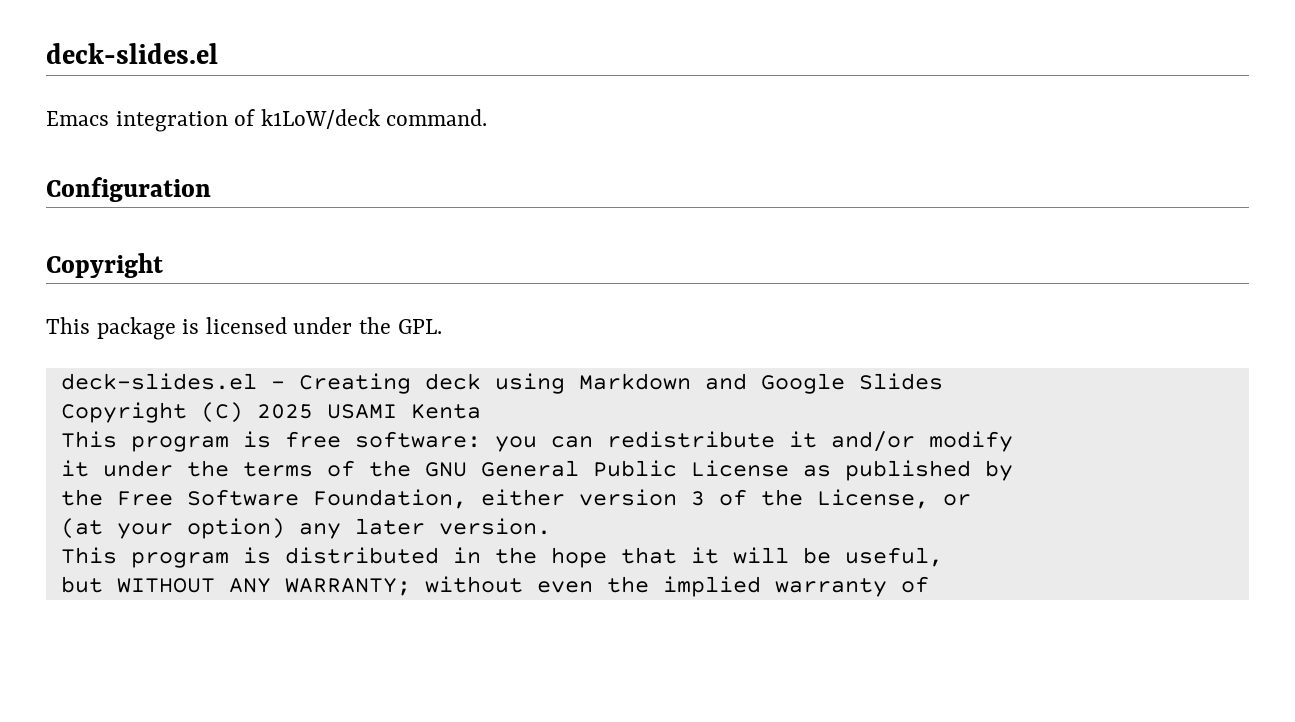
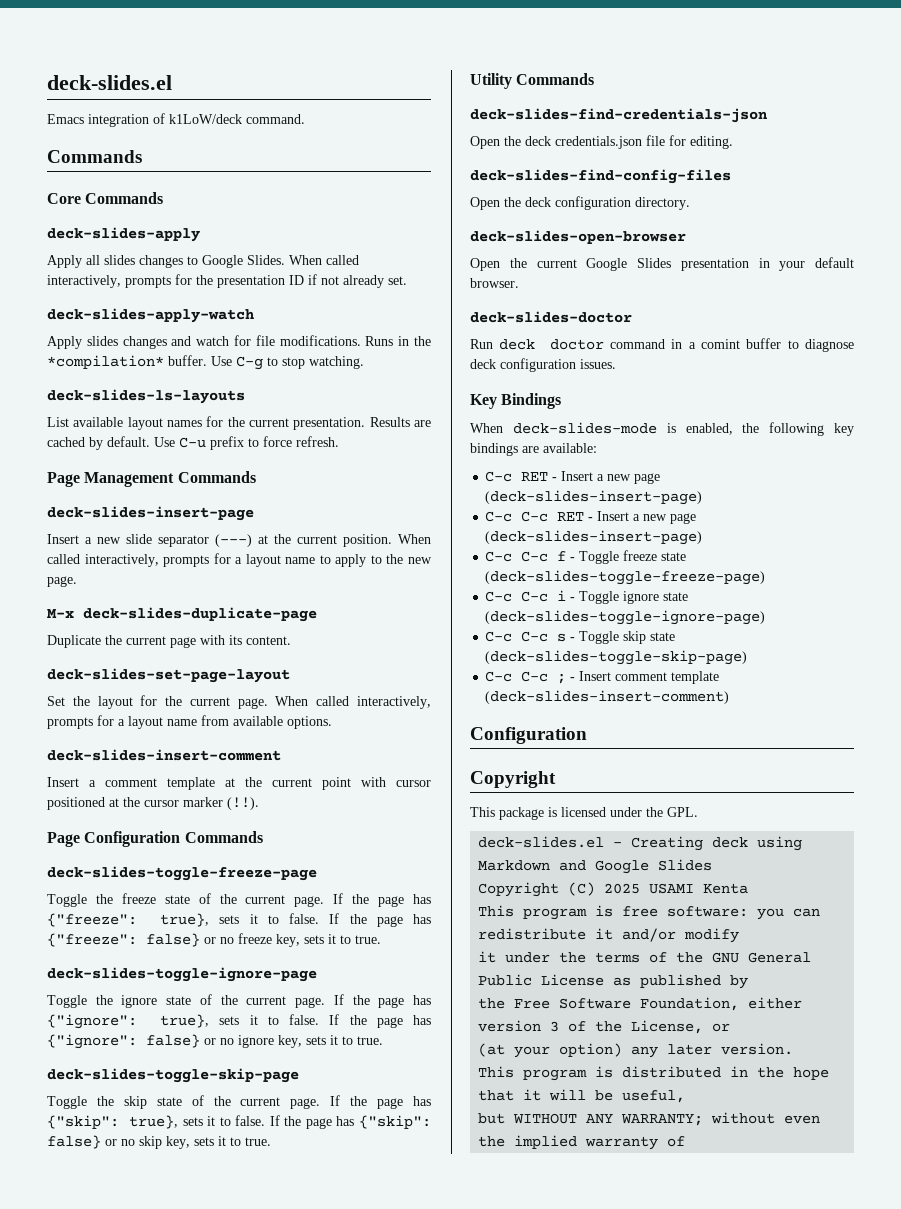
  Emacs integration of k1LoW/deck command.
+ Commands
+ Core Commands
+ deck-slides-apply
+ Apply all slides changes to Google Slides. When called interactively, prompts for the presentation ID if not already set.
+ deck-slides-apply-watch
+ Apply slides changes and watch for file modifications. Runs in the *compilation* buffer. Use C-g to stop watching.
+ deck-slides-ls-layouts
+ List available layout names for the current presentation. Results are cached by default. Use C-u prefix to force refresh.
+ Page Management Commands
+ deck-slides-insert-page
+ Insert a new slide separator (---) at the current position. When called interactively, prompts for a layout name to apply to the new page.
+ M-x deck-slides-duplicate-page
+ Duplicate the current page with its content.
+ deck-slides-set-page-layout
+ Set the layout for the current page. When called interactively, prompts for a layout name from available options.
+ deck-slides-insert-comment
+ Insert a comment template at the current point with cursor positioned at the cursor marker (!!).
+ Page Configuration Commands
+ deck-slides-toggle-freeze-page
+ Toggle the freeze state of the current page. If the page has {"freeze": true}, sets it to false. If the page has {"freeze": false} or no freeze key, sets it to true.
+ deck-slides-toggle-ignore-page
+ Toggle the ignore state of the current page. If the page has {"ignore": true}, sets it to false. If the page has {"ignore": false} or no ignore key, sets it to true.
+ deck-slides-toggle-skip-page
+ Toggle the skip state of the current page. If the page has {"skip": true}, sets it to false. If the page has {"skip": false} or no skip key, sets it to true.
+ Utility Commands
+ deck-slides-find-credentials-json
+ Open the deck credentials.json file for editing.
+ deck-slides-find-config-files
+ Open the deck configuration directory.
+ deck-slides-open-browser
+ Open the current Google Slides presentation in your default browser.
+ deck-slides-doctor
+ Run deck doctor command in a comint buffer to diagnose deck configuration issues.
+ Key Bindings
+ When deck-slides-mode is enabled, the following key bindings are available:
+ C-c RET - Insert a new page (deck-slides-insert-page)
+ C-c C-c RET - Insert a new page (deck-slides-insert-page)
+ C-c C-c f - Toggle freeze state (deck-slides-toggle-freeze-page)
+ C-c C-c i - Toggle ignore state (deck-slides-toggle-ignore-page)
+ C-c C-c s - Toggle skip state (deck-slides-toggle-skip-page)
+ C-c C-c ; - Insert comment template (deck-slides-insert-comment)

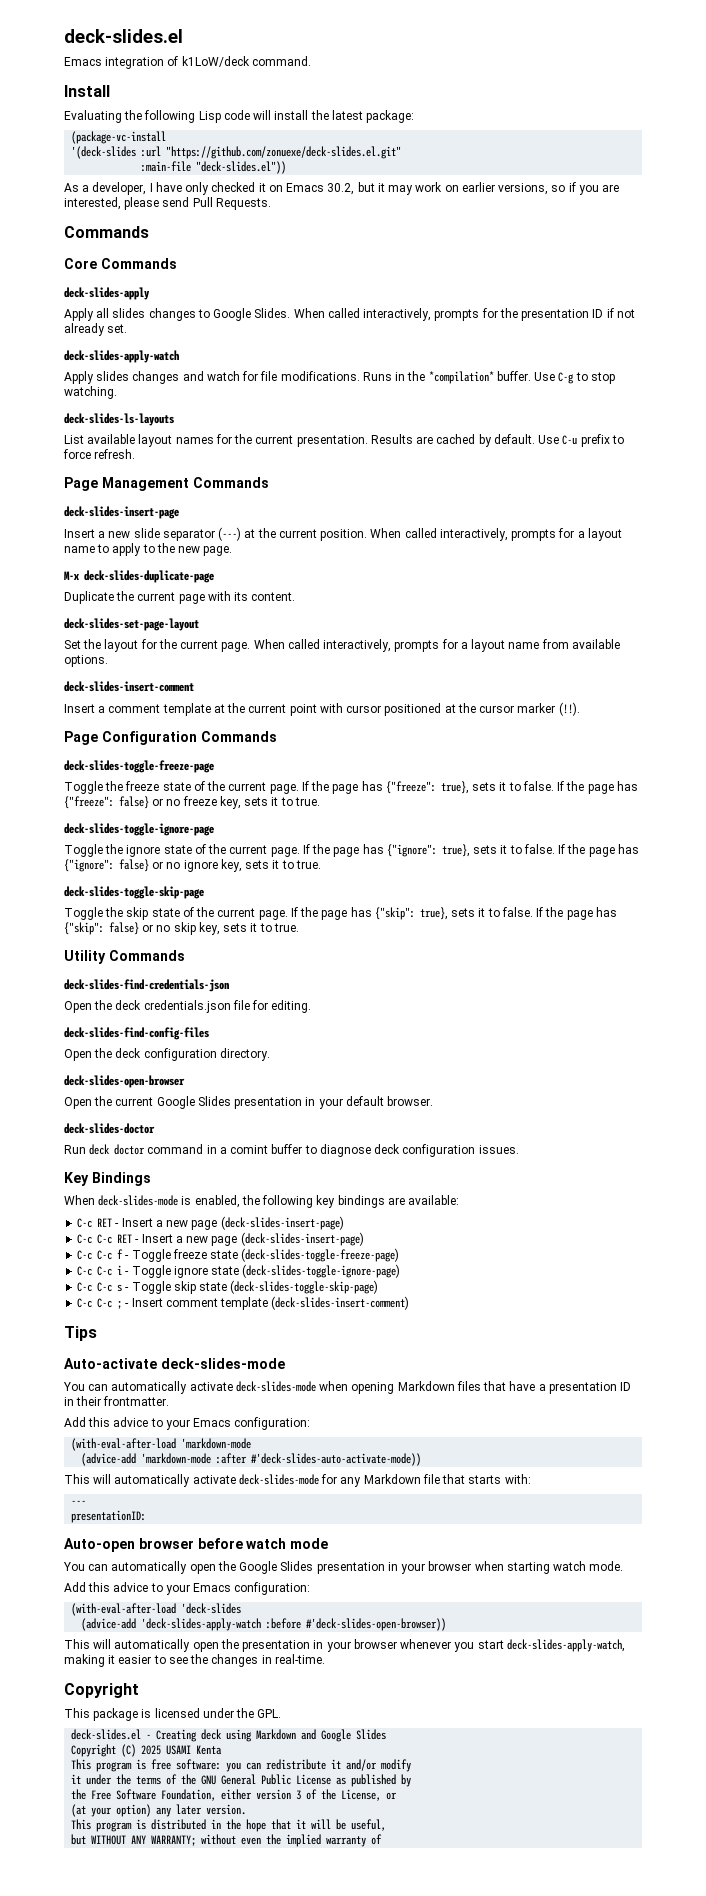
+ Install
+ Evaluating the following Lisp code will install the latest package:
+ (package-vc-install
+ '(deck-slides :url "https://github.com/zonuexe/deck-slides.el.git"
+ :main-file "deck-slides.el"))
+ As a developer, I have only checked it on Emacs 30.2, but it may work on earlier versions, so if you are interested, please send Pull Requests.
  C-c C-c ; - Insert comment template (deck-slides-insert-comment)
- Configuration
+ Tips
+ Auto-activate deck-slides-mode
+ You can automatically activate deck-slides-mode when opening Markdown files that have a presentation ID in their frontmatter.
+ Add this advice to your Emacs configuration:
+ (with-eval-after-load 'markdown-mode
+ (advice-add 'markdown-mode :after #'deck-slides-auto-activate-mode))
+ This will automatically activate deck-slides-mode for any Markdown file that starts with:
+ ---
+ presentationID:
+ Auto-open browser before watch mode
+ You can automatically open the Google Slides presentation in your browser when starting watch mode.
+ Add this advice to your Emacs configuration:
+ (with-eval-after-load 'deck-slides
+ (advice-add 'deck-slides-apply-watch :before #'deck-slides-open-browser))
+ This will automatically open the presentation in your browser whenever you start deck-slides-apply-watch, making it easier to see the changes in real-time.

